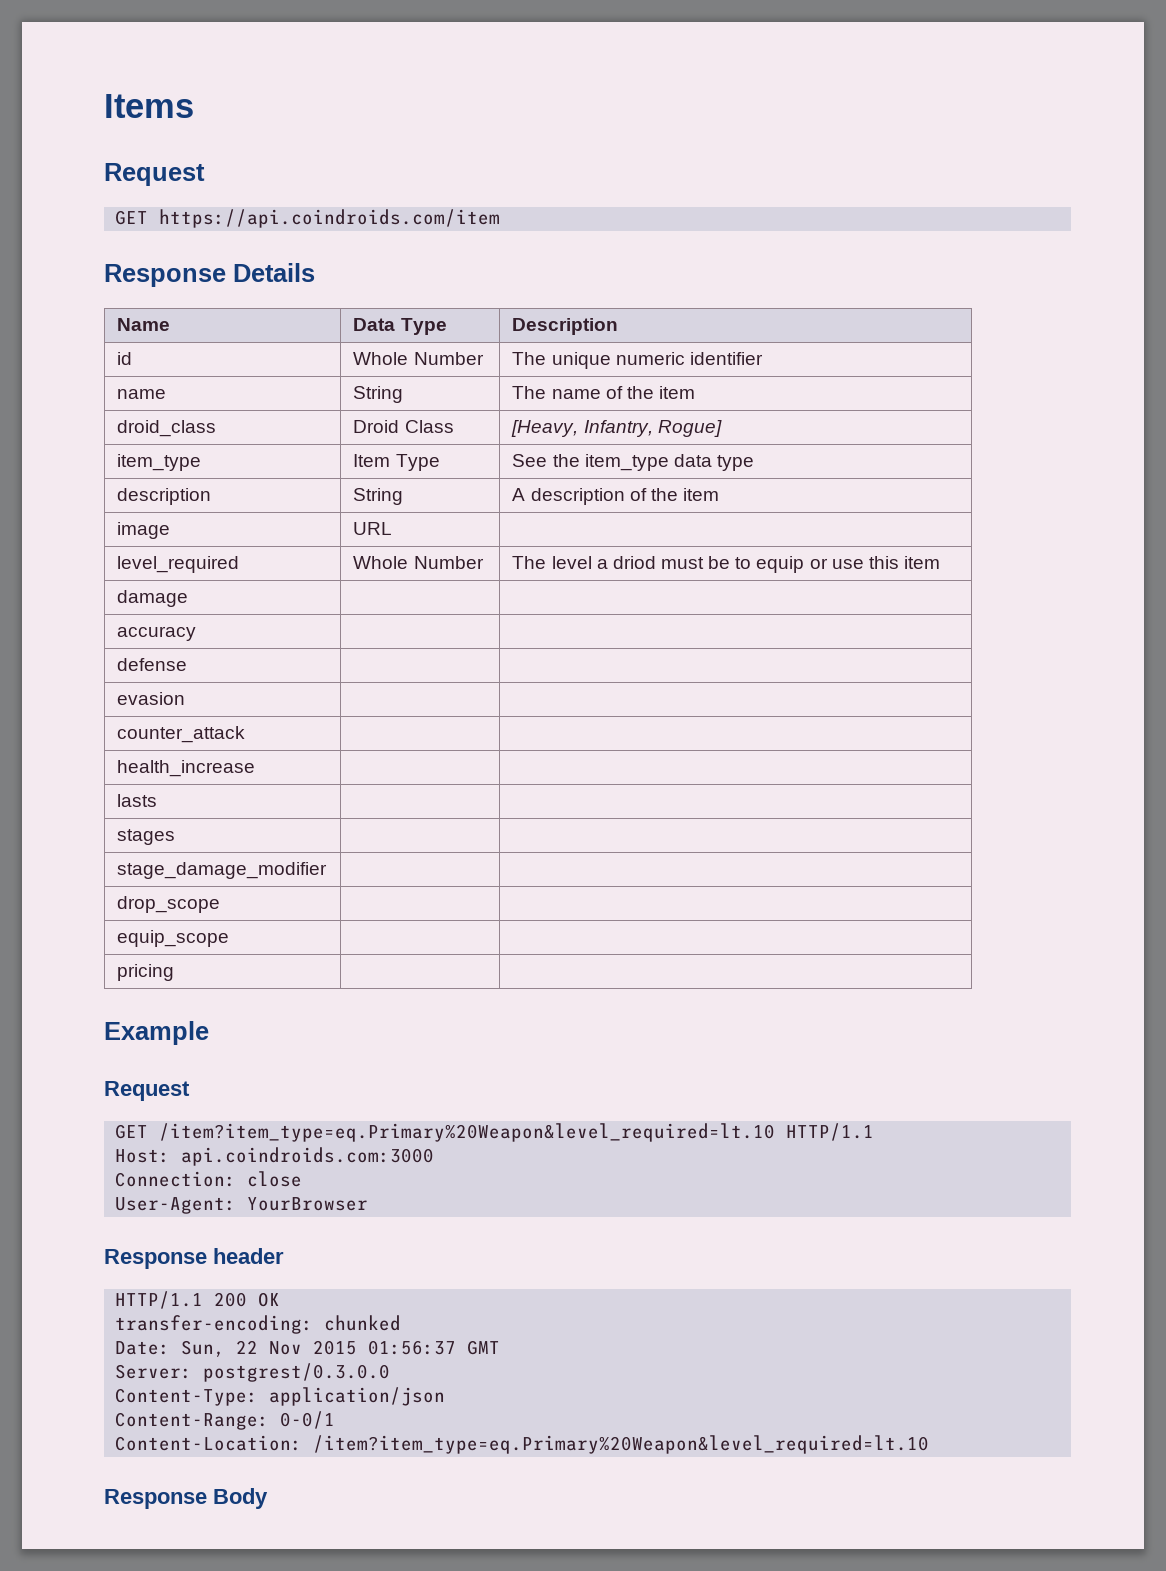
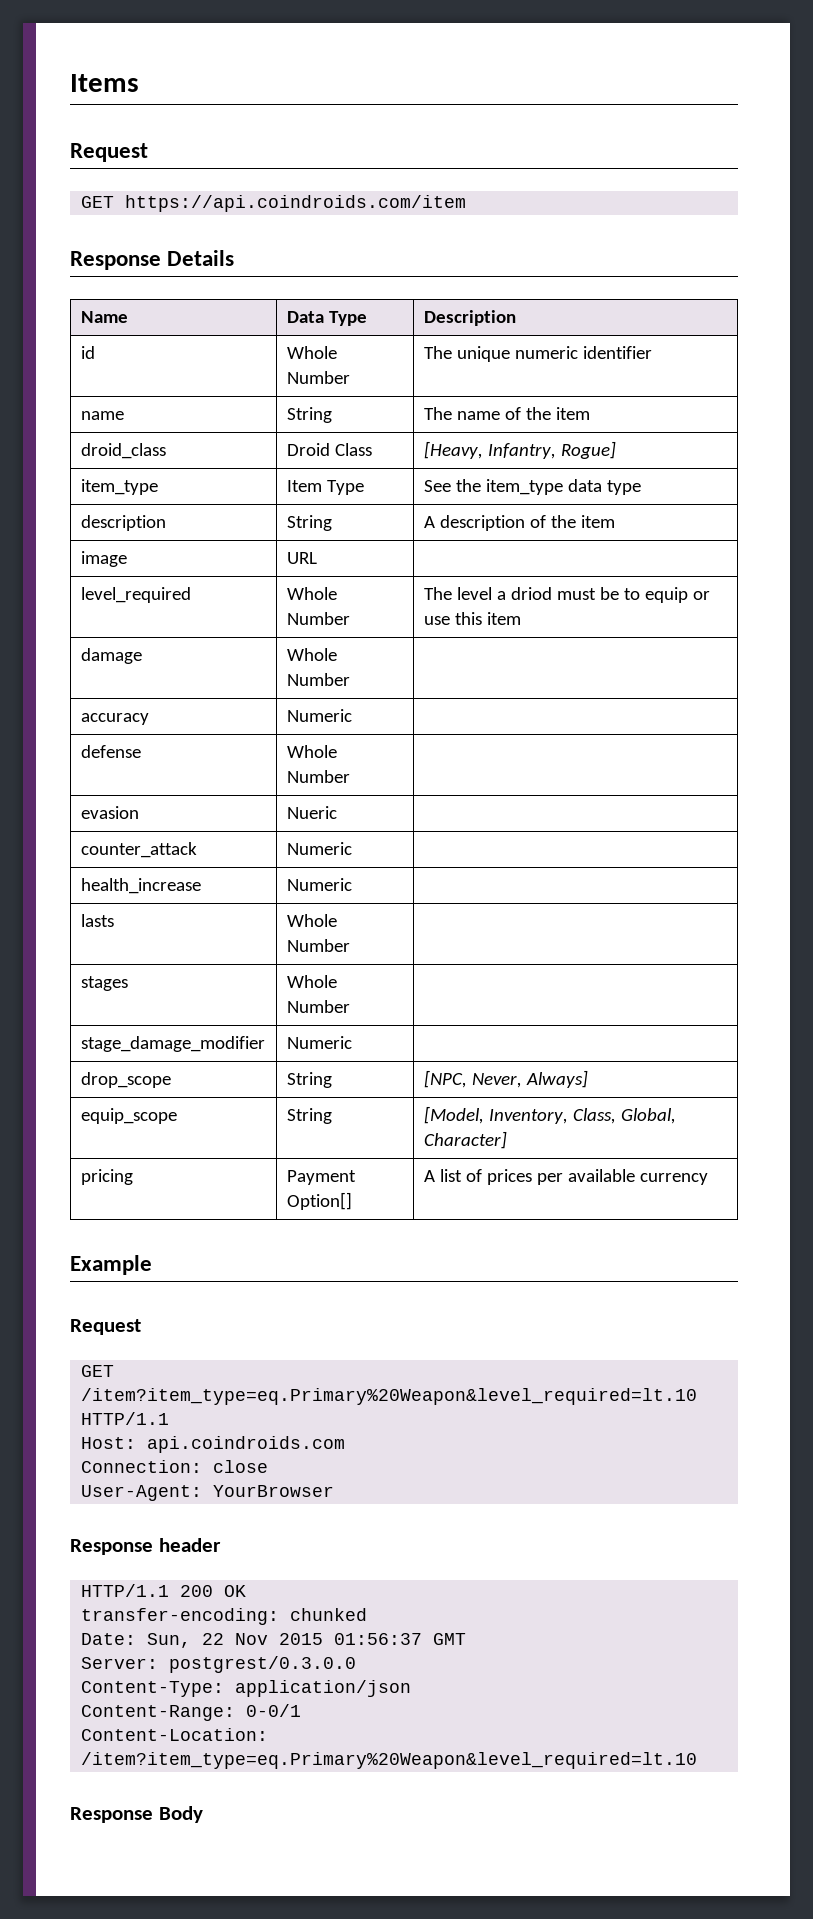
- damage | |
+ damage | Whole Number |
- accuracy | |
+ accuracy | Numeric |
- defense | |
+ defense | Whole Number |
- evasion | |
+ evasion | Nueric |
- counter_attack | |
+ counter_attack | Numeric |
- health_increase | |
+ health_increase | Numeric |
- lasts | |
+ lasts | Whole Number |
- stages | |
+ stages | Whole Number |
- stage_damage_modifier | |
+ stage_damage_modifier | Numeric |
- drop_scope | |
- equip_scope | |
- pricing | |
+ drop_scope | String | [NPC, Never, Always]
+ equip_scope | String | [Model, Inventory, Class, Global, Character]
+ pricing | Payment Option[] | A list of prices per available currency
- Host: api.coindroids.com:3000
+ Host: api.coindroids.com

